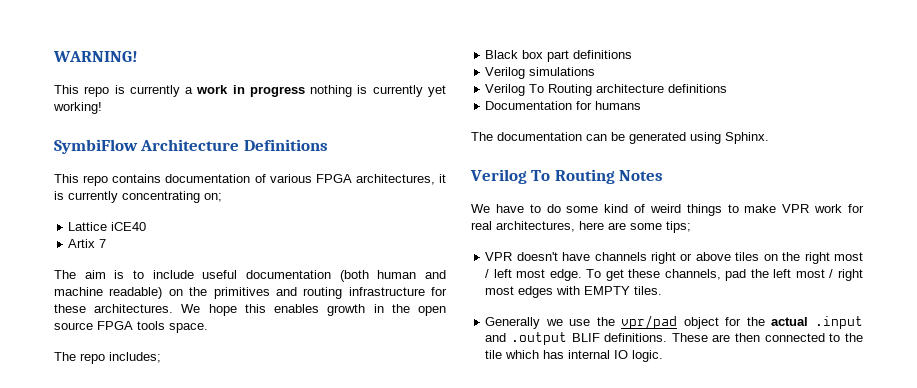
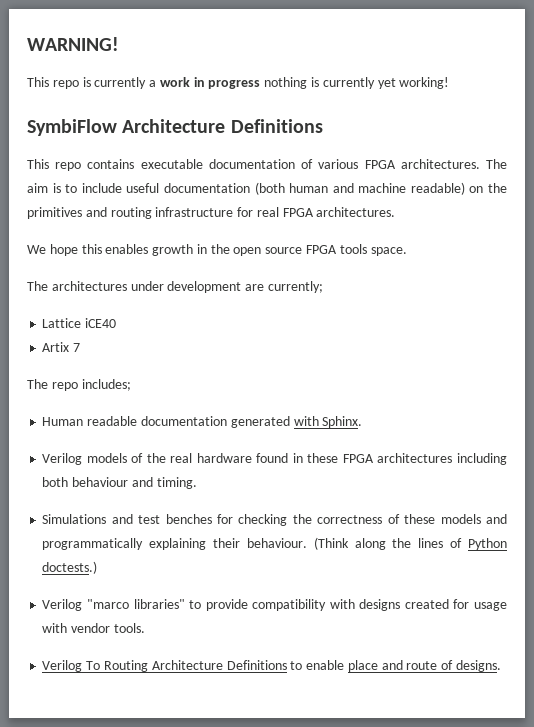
- This repo contains documentation of various FPGA architectures, it is currently concentrating on;
- Lattice iCE40
- Artix 7
- The aim is to include useful documentation (both human and machine readable) on the primitives and routing infrastructure for these architectures. We hope this enables growth in the open source FPGA tools space.
+ This repo contains executable documentation of various FPGA architectures. The aim is to include useful documentation (both human and machine readable) on the primitives and routing infrastructure for real FPGA architectures.
+ We hope this enables growth in the open source FPGA tools space.
+ The architectures under development are currently;
+ Lattice iCE40
+ Artix 7
  The repo includes;
- Black box part definitions
- Verilog simulations
- Verilog To Routing architecture definitions
- Documentation for humans
- The documentation can be generated using Sphinx.
- Verilog To Routing Notes
- We have to do some kind of weird things to make VPR work for real architectures, here are some tips;
- VPR doesn't have channels right or above tiles on the right most / left most edge. To get these channels, pad the left most / right most edges with EMPTY tiles.
- Generally we use the vpr/pad object for the actual .input and .output BLIF definitions. These are then connected to the tile which has internal IO logic.
+ Human readable documentation generated with Sphinx.
+ Verilog models of the real hardware found in these FPGA architectures including both behaviour and timing.
+ Simulations and test benches for checking the correctness of these models and programmatically explaining their behaviour. (Think along the lines of Python doctests.)
+ Verilog "marco libraries" to provide compatibility with designs created for usage with vendor tools.
+ Verilog To Routing Architecture Definitions to enable place and route of designs.

